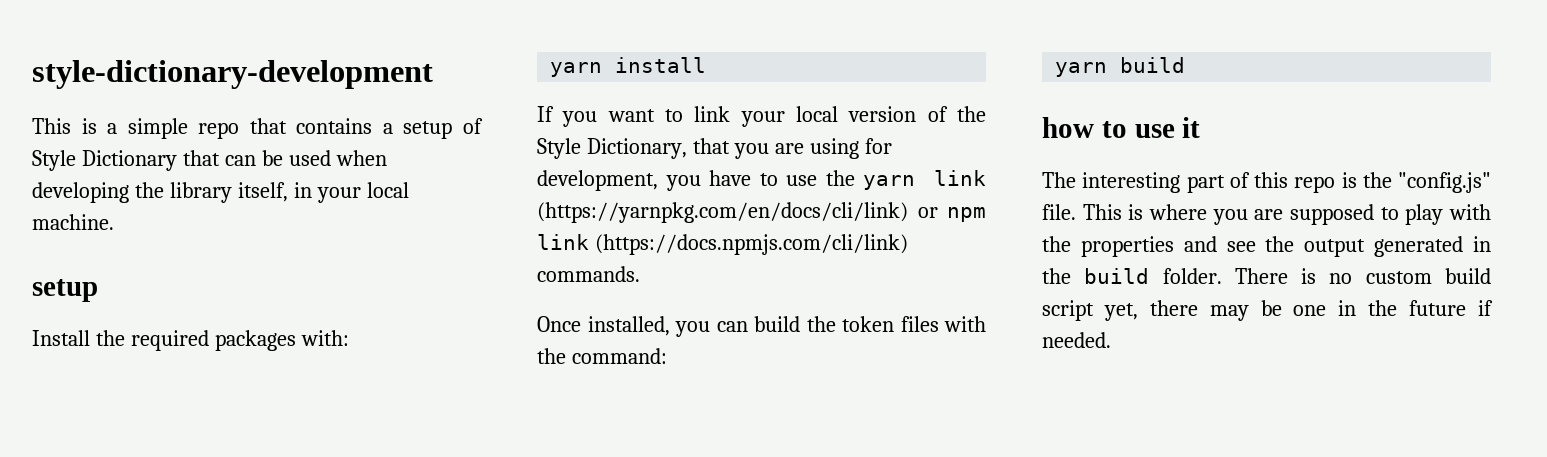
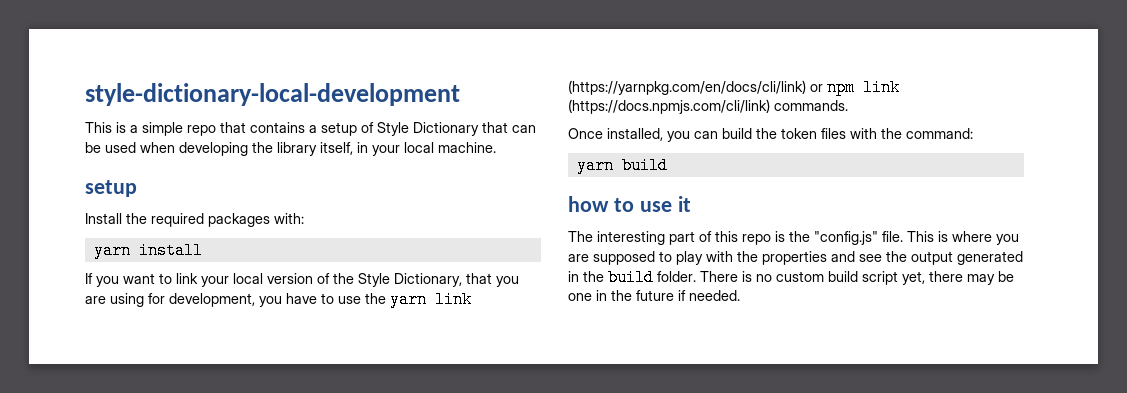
- style-dictionary-development
+ style-dictionary-local-development

